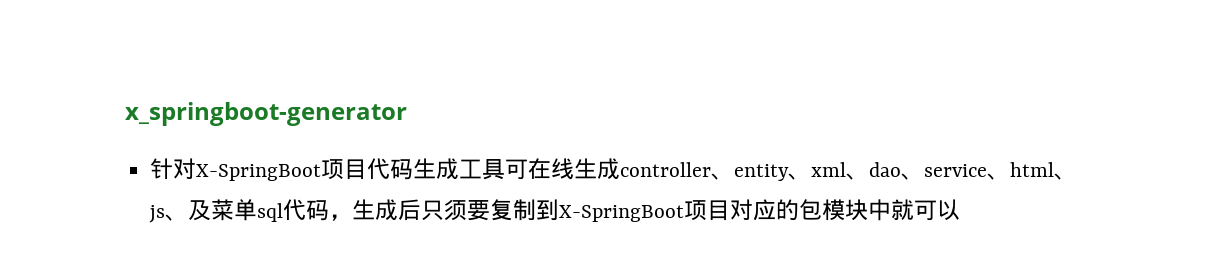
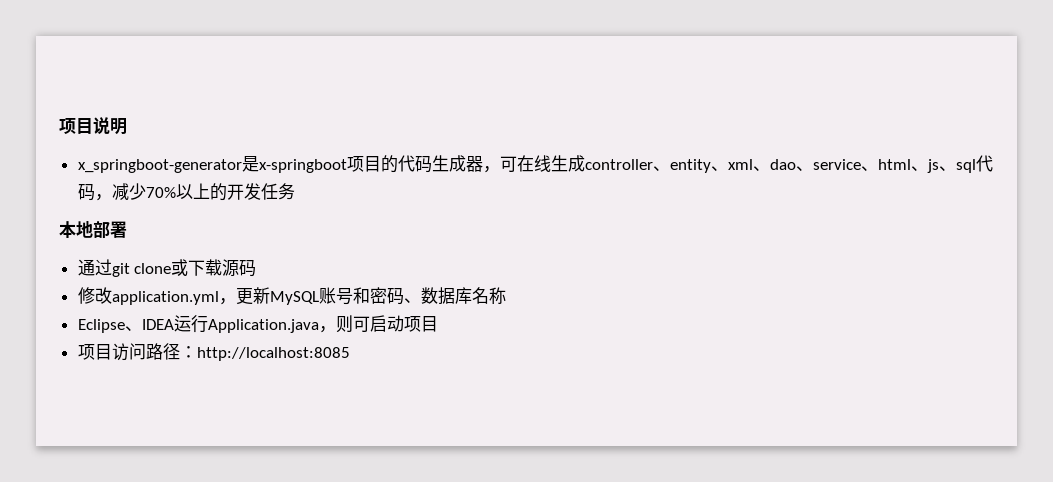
- x_springboot-generator
- 针对X-SpringBoot项目代码生成工具可在线生成controller、entity、xml、dao、service、html、js、及菜单sql代码，生成后只须要复制到X-SpringBoot项目对应的包模块中就可以
+ 项目说明
+ x_springboot-generator是x-springboot项目的代码生成器，可在线生成controller、entity、xml、dao、service、html、js、sql代码，减少70%以上的开发任务
+ 本地部署
+ 通过git clone或下载源码
+ 修改application.yml，更新MySQL账号和密码、数据库名称
+ Eclipse、IDEA运行Application.java，则可启动项目
+ 项目访问路径：http://localhost:8085

